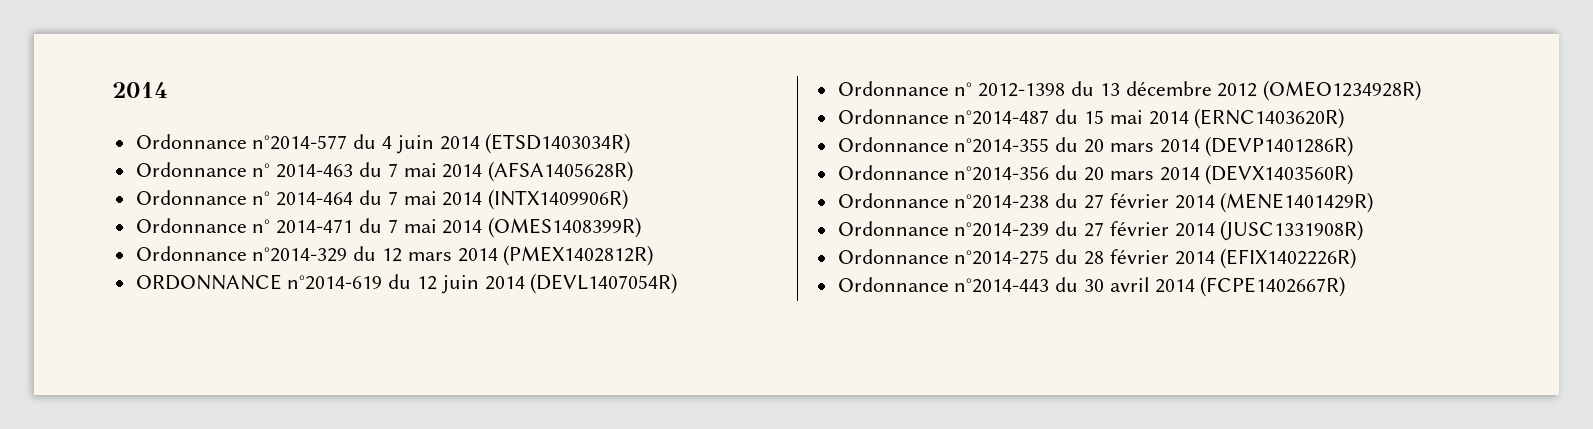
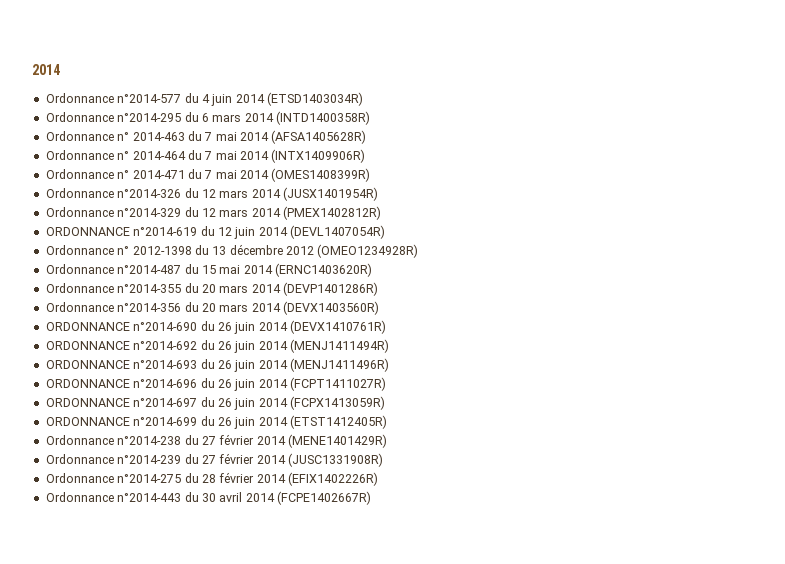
+ Ordonnance n°2014-295 du 6 mars 2014 (INTD1400358R)
+ Ordonnance n°2014-326 du 12 mars 2014 (JUSX1401954R)
+ ORDONNANCE n°2014-690 du 26 juin 2014 (DEVX1410761R)
+ ORDONNANCE n°2014-692 du 26 juin 2014 (MENJ1411494R)
+ ORDONNANCE n°2014-693 du 26 juin 2014 (MENJ1411496R)
+ ORDONNANCE n°2014-696 du 26 juin 2014 (FCPT1411027R)
+ ORDONNANCE n°2014-697 du 26 juin 2014 (FCPX1413059R)
+ ORDONNANCE n°2014-699 du 26 juin 2014 (ETST1412405R)

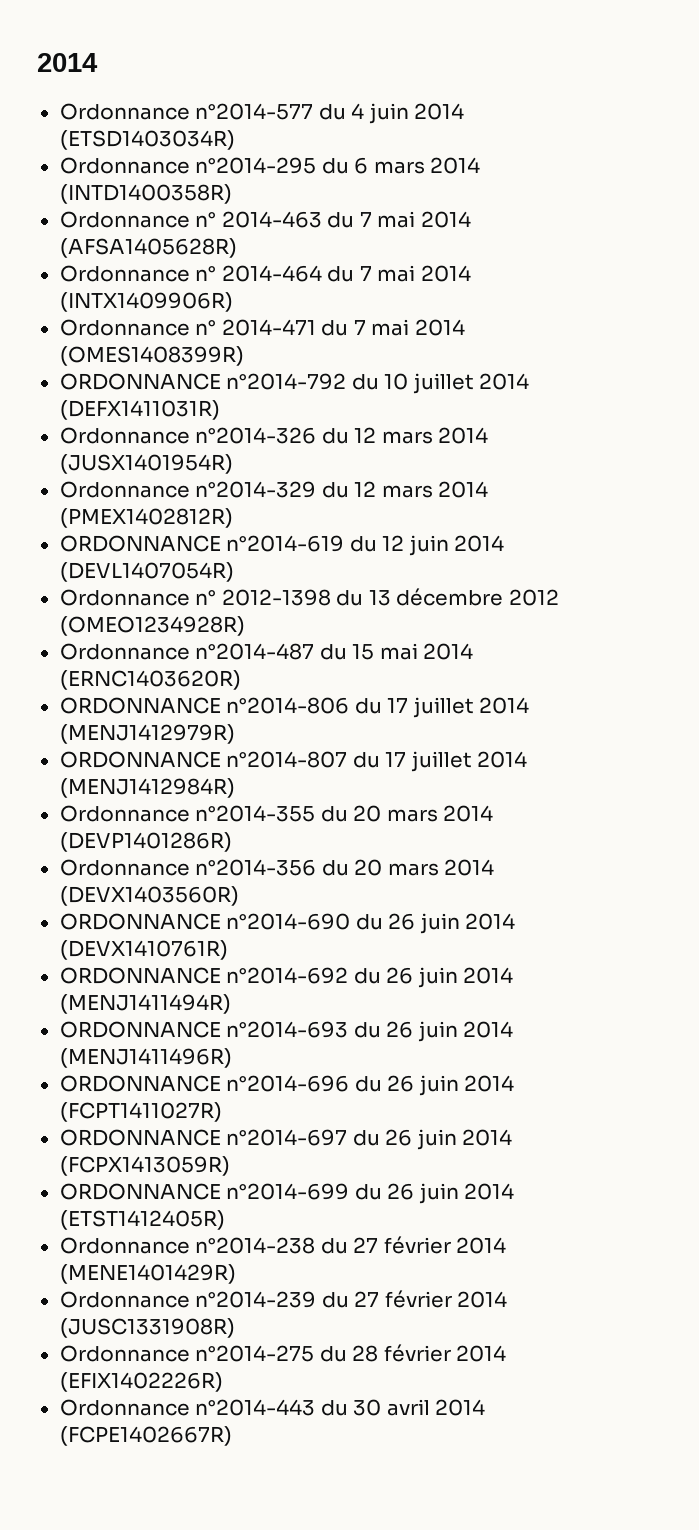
+ ORDONNANCE n°2014-792 du 10 juillet 2014 (DEFX1411031R)
+ ORDONNANCE n°2014-806 du 17 juillet 2014 (MENJ1412979R)
+ ORDONNANCE n°2014-807 du 17 juillet 2014 (MENJ1412984R)

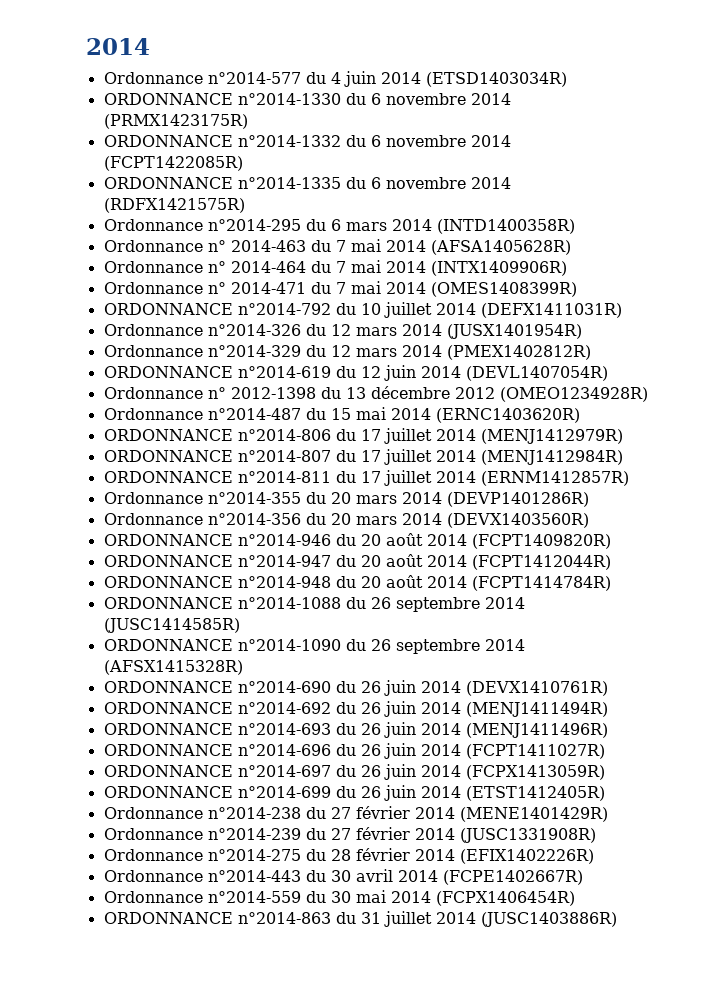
+ ORDONNANCE n°2014-1330 du 6 novembre 2014 (PRMX1423175R)
+ ORDONNANCE n°2014-1332 du 6 novembre 2014 (FCPT1422085R)
+ ORDONNANCE n°2014-1335 du 6 novembre 2014 (RDFX1421575R)
+ ORDONNANCE n°2014-811 du 17 juillet 2014 (ERNM1412857R)
+ ORDONNANCE n°2014-946 du 20 août 2014 (FCPT1409820R)
+ ORDONNANCE n°2014-947 du 20 août 2014 (FCPT1412044R)
+ ORDONNANCE n°2014-948 du 20 août 2014 (FCPT1414784R)
+ ORDONNANCE n°2014-1088 du 26 septembre 2014 (JUSC1414585R)
+ ORDONNANCE n°2014-1090 du 26 septembre 2014 (AFSX1415328R)
+ Ordonnance n°2014-559 du 30 mai 2014 (FCPX1406454R)
+ ORDONNANCE n°2014-863 du 31 juillet 2014 (JUSC1403886R)

